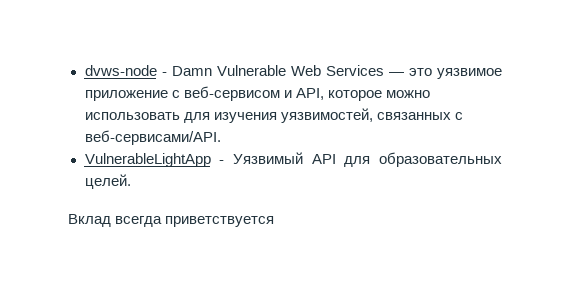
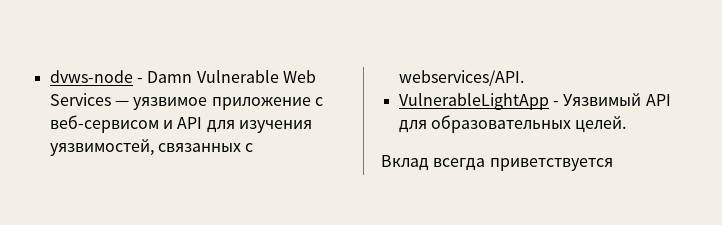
- dvws-node - Damn Vulnerable Web Services — это уязвимое приложение с веб-сервисом и API, которое можно использовать для изучения уязвимостей, связанных с веб-сервисами/API.
+ dvws-node - Damn Vulnerable Web Services — уязвимое приложение с веб-сервисом и API для изучения уязвимостей, связанных с webservices/API.

